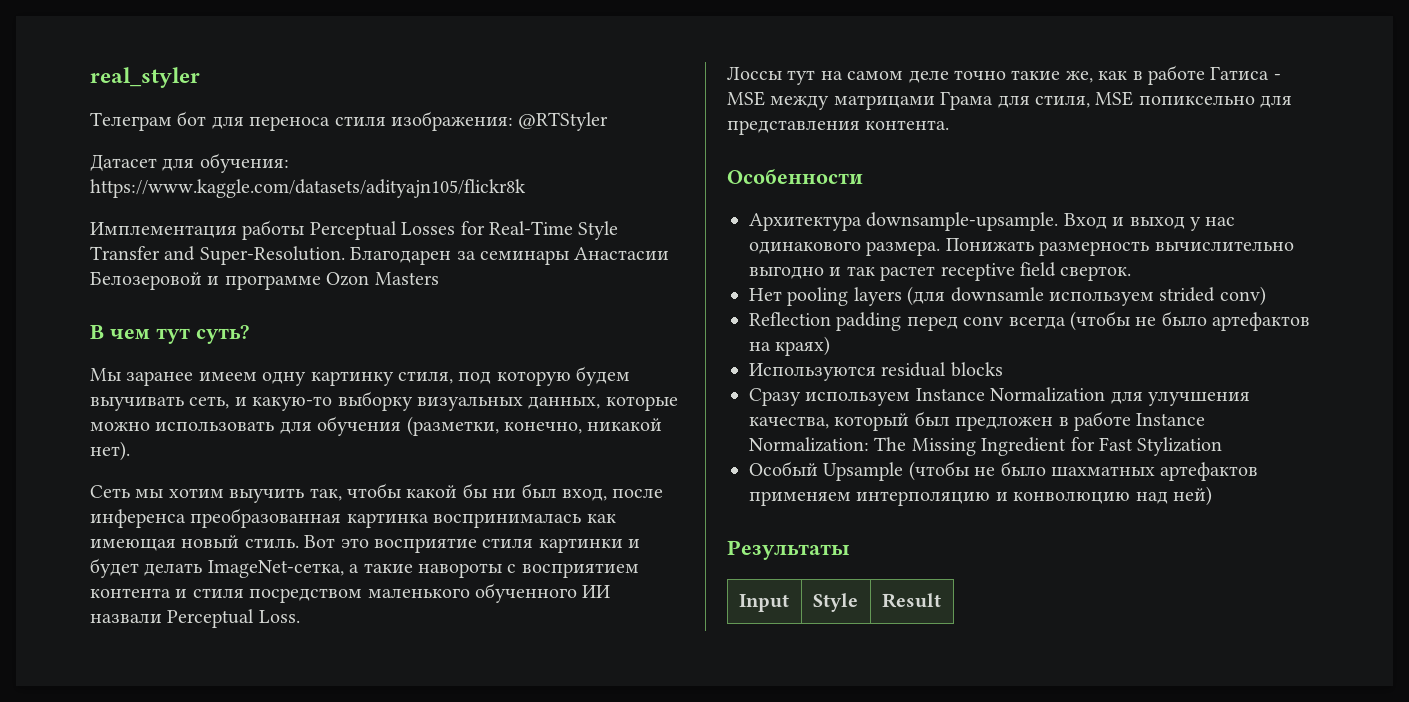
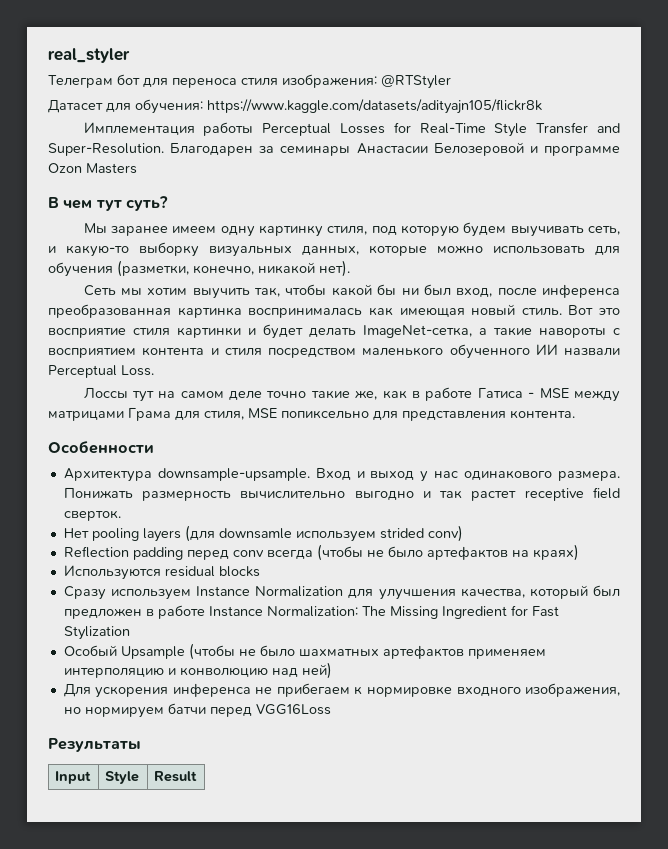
+ Для ускорения инференса не прибегаем к нормировке входного изображения, но нормируем батчи перед VGG16Loss

